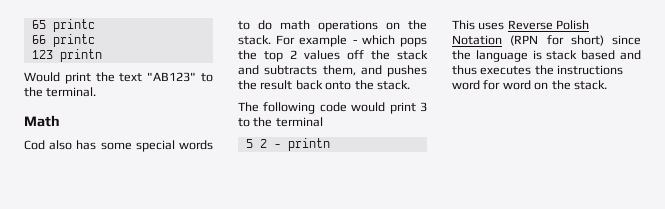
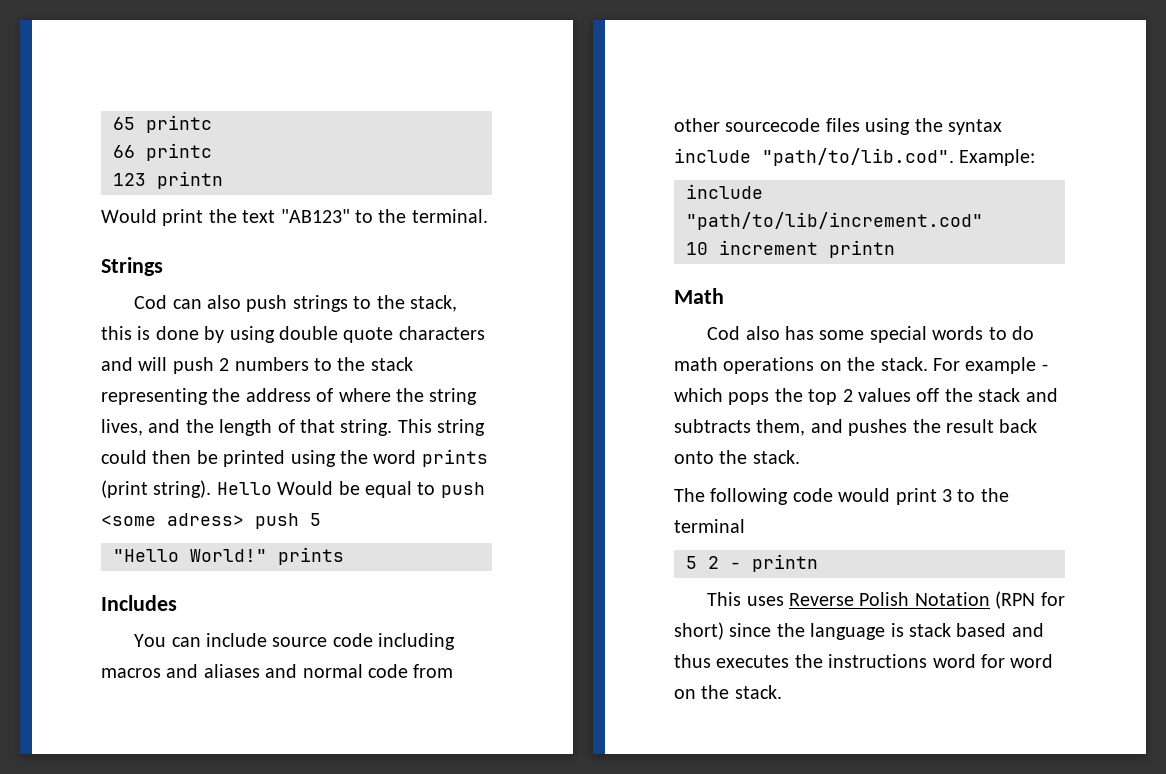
+ Strings
+ Cod can also push strings to the stack, this is done by using double quote characters and will push 2 numbers to the stack representing the address of where the string lives, and the length of that string. This string could then be printed using the word prints (print string). Hello Would be equal to push <some adress> push 5
+ "Hello World!" prints
+ Includes
+ You can include source code including macros and aliases and normal code from other sourcecode files using the syntax include "path/to/lib.cod". Example:
+ include "path/to/lib/increment.cod"
+ 10 increment printn

